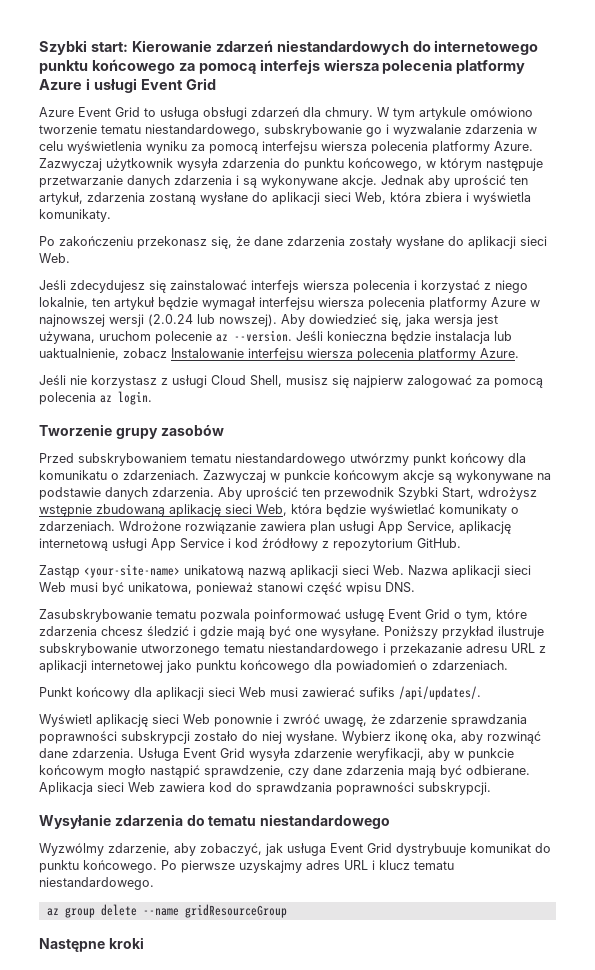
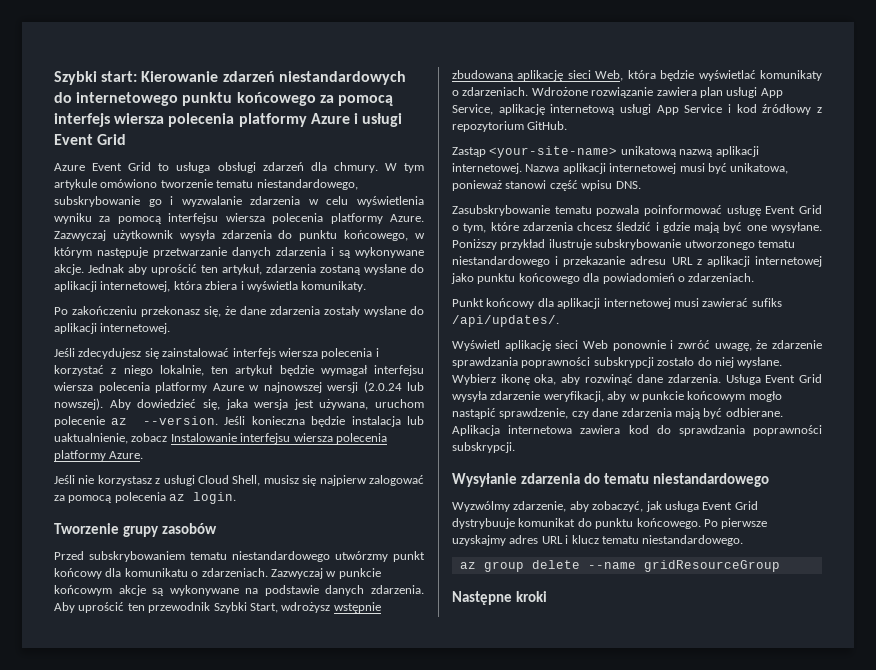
- Jednak aby uprościć ten artykuł, zdarzenia zostaną wysłane do aplikacji sieci Web, która zbiera i wyświetla komunikaty.
+ Jednak aby uprościć ten artykuł, zdarzenia zostaną wysłane do aplikacji internetowej, która zbiera i wyświetla komunikaty.
- Po zakończeniu przekonasz się, że dane zdarzenia zostały wysłane do aplikacji sieci Web.
+ Po zakończeniu przekonasz się, że dane zdarzenia zostały wysłane do aplikacji internetowej.
- Zastąp <your-site-name> unikatową nazwą aplikacji sieci Web. Nazwa aplikacji sieci Web musi być unikatowa, ponieważ stanowi część wpisu DNS.
+ Zastąp <your-site-name> unikatową nazwą aplikacji internetowej. Nazwa aplikacji internetowej musi być unikatowa, ponieważ stanowi część wpisu DNS.
- Punkt końcowy dla aplikacji sieci Web musi zawierać sufiks /api/updates/.
+ Punkt końcowy dla aplikacji internetowej musi zawierać sufiks /api/updates/.
- Aplikacja sieci Web zawiera kod do sprawdzania poprawności subskrypcji.
+ Aplikacja internetowa zawiera kod do sprawdzania poprawności subskrypcji.

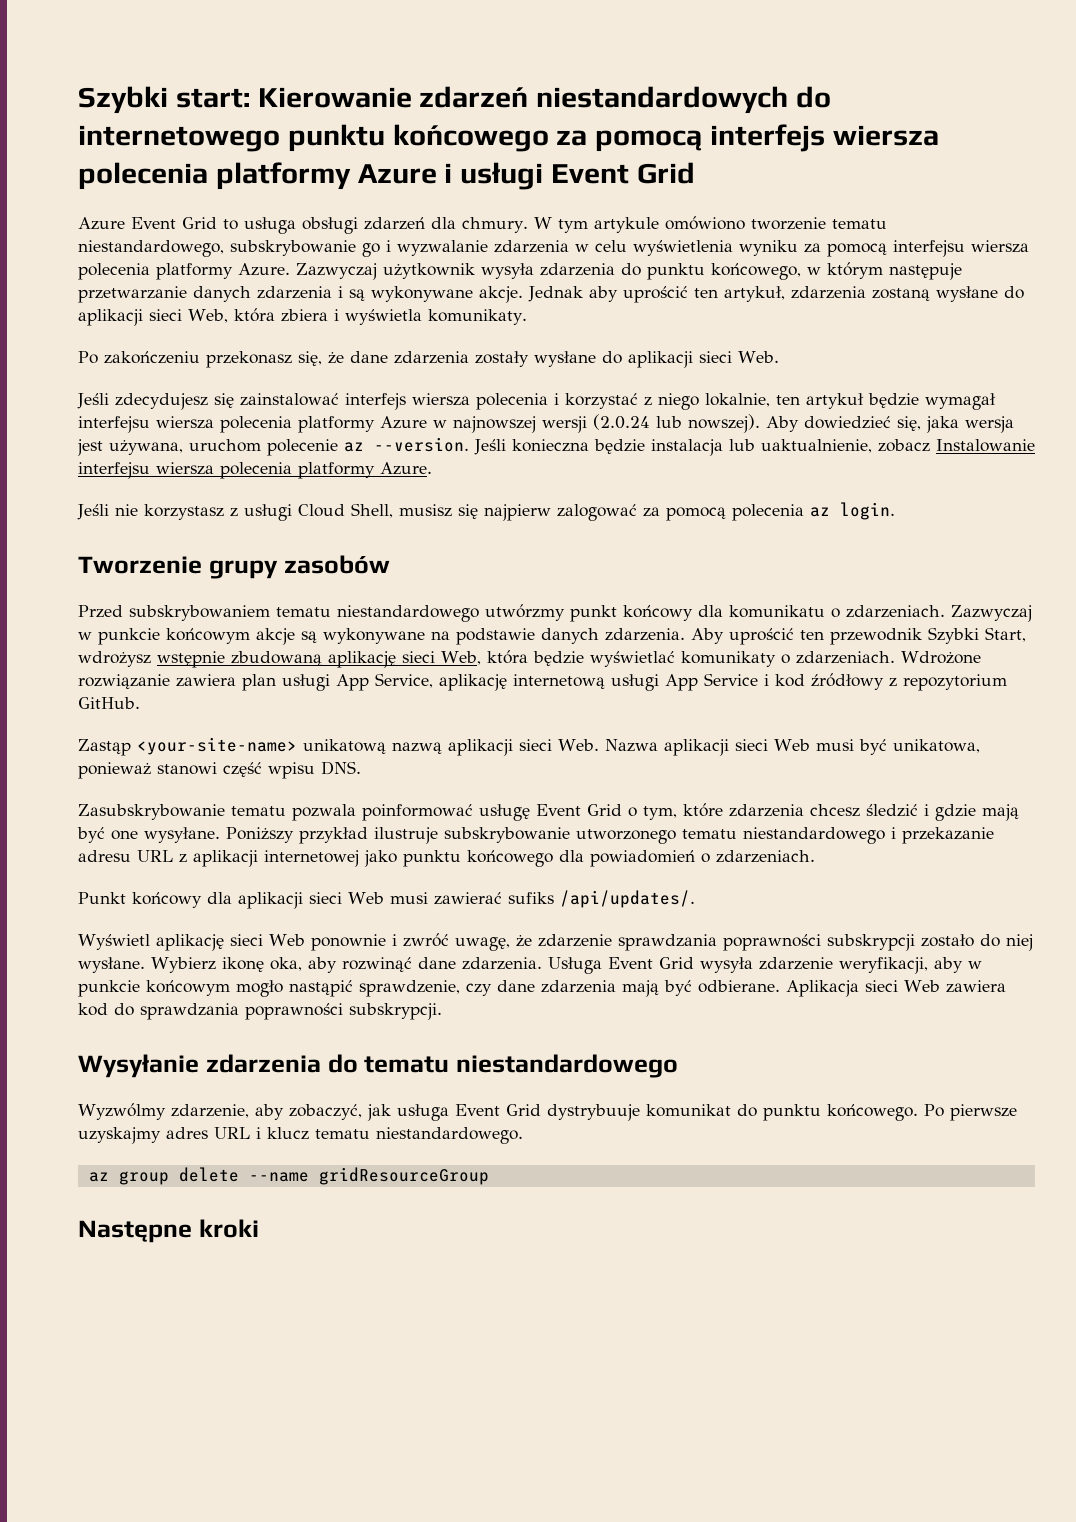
- Jednak aby uprościć ten artykuł, zdarzenia zostaną wysłane do aplikacji internetowej, która zbiera i wyświetla komunikaty.
+ Jednak aby uprościć ten artykuł, zdarzenia zostaną wysłane do aplikacji sieci Web, która zbiera i wyświetla komunikaty.
- Po zakończeniu przekonasz się, że dane zdarzenia zostały wysłane do aplikacji internetowej.
+ Po zakończeniu przekonasz się, że dane zdarzenia zostały wysłane do aplikacji sieci Web.
- Zastąp <your-site-name> unikatową nazwą aplikacji internetowej. Nazwa aplikacji internetowej musi być unikatowa, ponieważ stanowi część wpisu DNS.
+ Zastąp <your-site-name> unikatową nazwą aplikacji sieci Web. Nazwa aplikacji sieci Web musi być unikatowa, ponieważ stanowi część wpisu DNS.
- Punkt końcowy dla aplikacji internetowej musi zawierać sufiks /api/updates/.
+ Punkt końcowy dla aplikacji sieci Web musi zawierać sufiks /api/updates/.
- Aplikacja internetowa zawiera kod do sprawdzania poprawności subskrypcji.
+ Aplikacja sieci Web zawiera kod do sprawdzania poprawności subskrypcji.

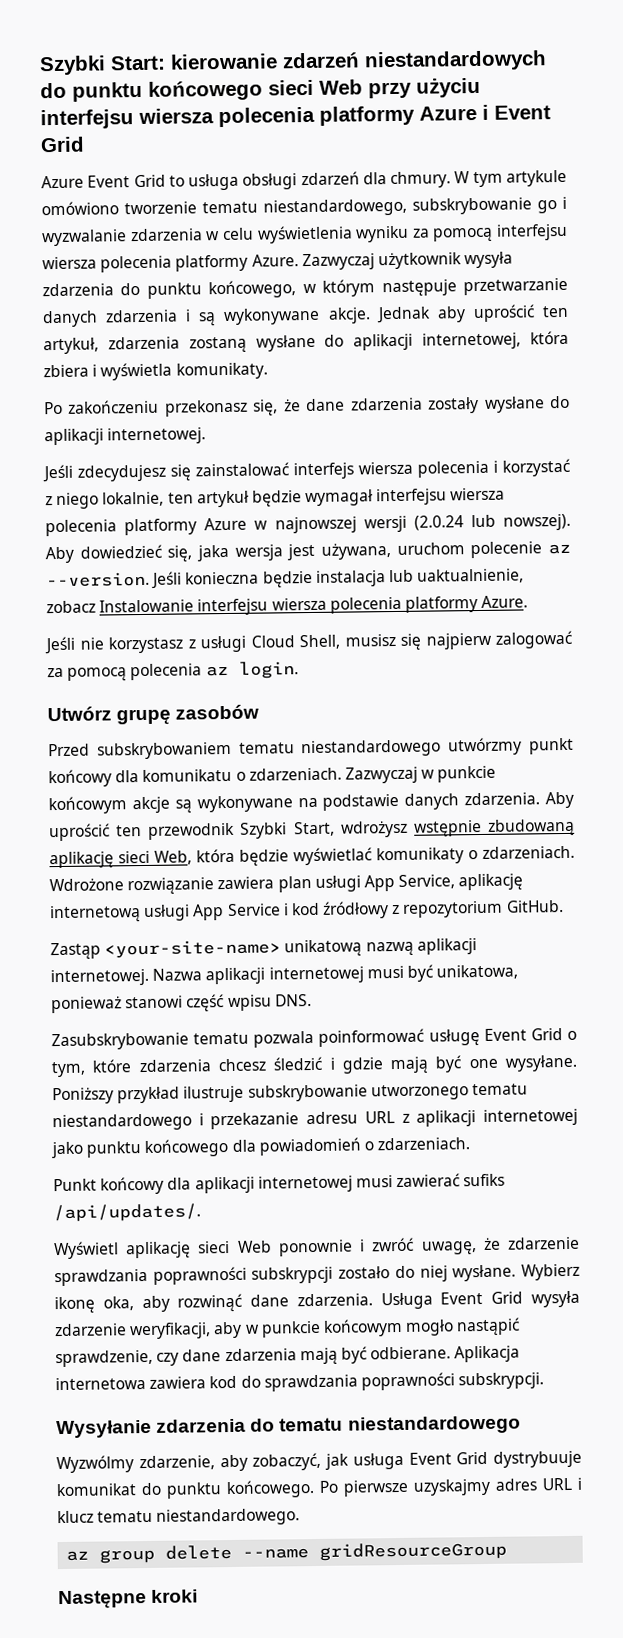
- Szybki start: Kierowanie zdarzeń niestandardowych do internetowego punktu końcowego za pomocą interfejs wiersza polecenia platformy Azure i usługi Event Grid
+ Szybki Start: kierowanie zdarzeń niestandardowych do punktu końcowego sieci Web przy użyciu interfejsu wiersza polecenia platformy Azure i Event Grid
- Jednak aby uprościć ten artykuł, zdarzenia zostaną wysłane do aplikacji sieci Web, która zbiera i wyświetla komunikaty.
+ Jednak aby uprościć ten artykuł, zdarzenia zostaną wysłane do aplikacji internetowej, która zbiera i wyświetla komunikaty.
- Po zakończeniu przekonasz się, że dane zdarzenia zostały wysłane do aplikacji sieci Web.
+ Po zakończeniu przekonasz się, że dane zdarzenia zostały wysłane do aplikacji internetowej.
- Tworzenie grupy zasobów
+ Utwórz grupę zasobów
- Zastąp <your-site-name> unikatową nazwą aplikacji sieci Web. Nazwa aplikacji sieci Web musi być unikatowa, ponieważ stanowi część wpisu DNS.
+ Zastąp <your-site-name> unikatową nazwą aplikacji internetowej. Nazwa aplikacji internetowej musi być unikatowa, ponieważ stanowi część wpisu DNS.
- Punkt końcowy dla aplikacji sieci Web musi zawierać sufiks /api/updates/.
+ Punkt końcowy dla aplikacji internetowej musi zawierać sufiks /api/updates/.
- Aplikacja sieci Web zawiera kod do sprawdzania poprawności subskrypcji.
+ Aplikacja internetowa zawiera kod do sprawdzania poprawności subskrypcji.

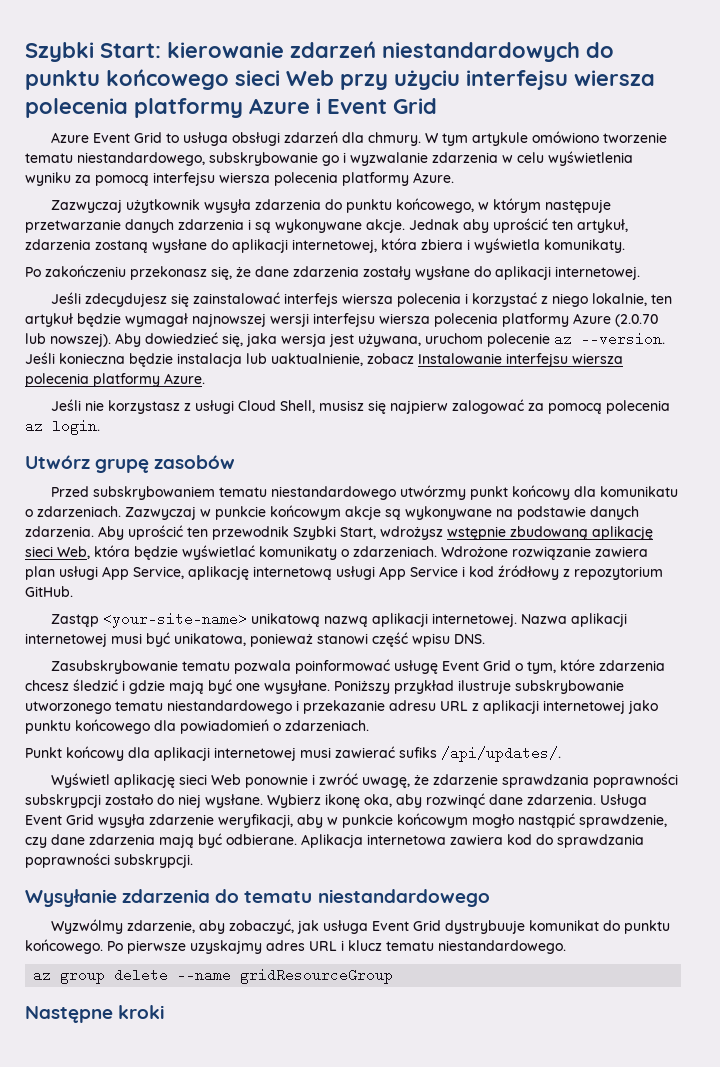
- W tym artykule omówiono tworzenie tematu niestandardowego, subskrybowanie go i wyzwalanie zdarzenia w celu wyświetlenia wyniku za pomocą interfejsu wiersza polecenia platformy Azure. Zazwyczaj użytkownik wysyła zdarzenia do punktu końcowego, w którym następuje przetwarzanie danych zdarzenia i są wykonywane akcje.
+ W tym artykule omówiono tworzenie tematu niestandardowego, subskrybowanie go i wyzwalanie zdarzenia w celu wyświetlenia wyniku za pomocą interfejsu wiersza polecenia platformy Azure.
+ Zazwyczaj użytkownik wysyła zdarzenia do punktu końcowego, w którym następuje przetwarzanie danych zdarzenia i są wykonywane akcje.
- Jeśli zdecydujesz się zainstalować interfejs wiersza polecenia i korzystać z niego lokalnie, ten artykuł będzie wymagał interfejsu wiersza polecenia platformy Azure w najnowszej wersji (2.0.24 lub nowszej).
+ Jeśli zdecydujesz się zainstalować interfejs wiersza polecenia i korzystać z niego lokalnie, ten artykuł będzie wymagał najnowszej wersji interfejsu wiersza polecenia platformy Azure (2.0.70 lub nowszej).

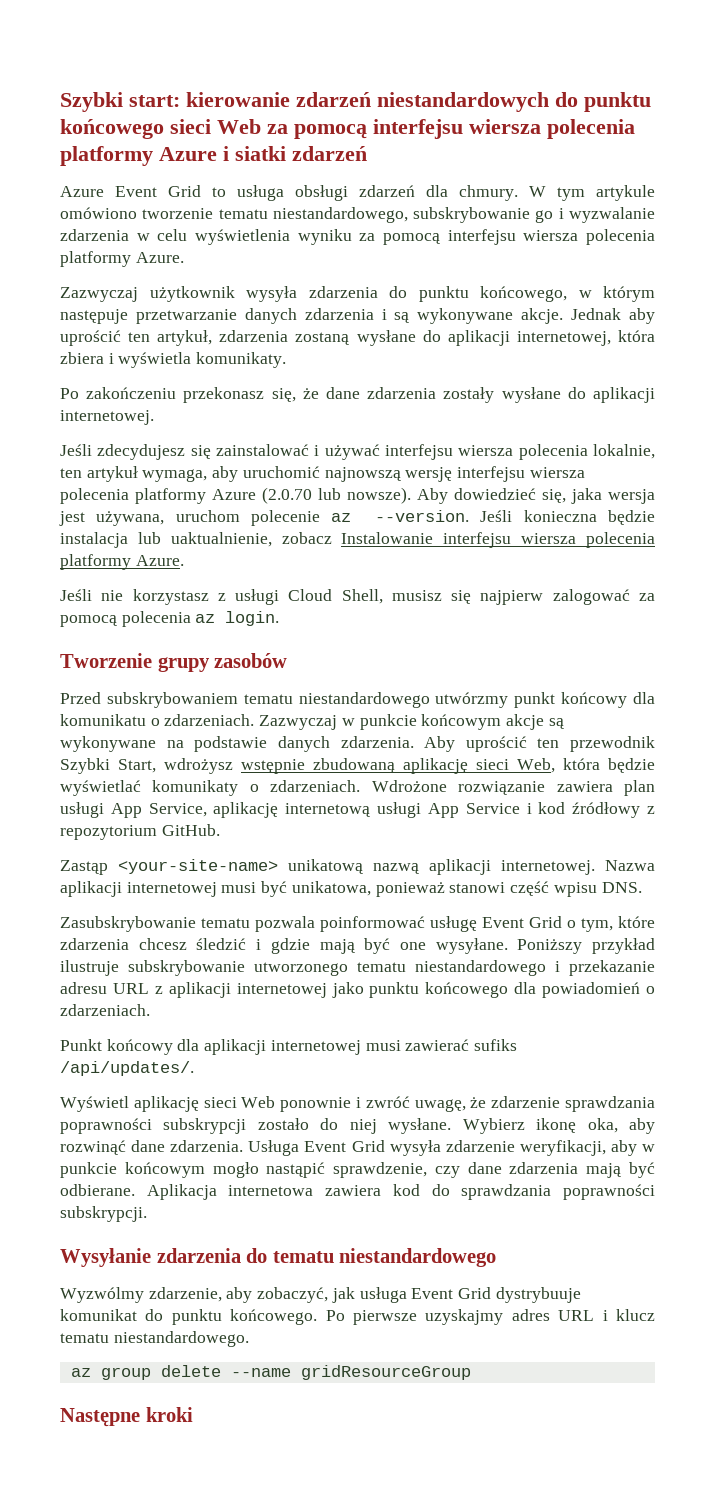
- Szybki Start: kierowanie zdarzeń niestandardowych do punktu końcowego sieci Web przy użyciu interfejsu wiersza polecenia platformy Azure i Event Grid
+ Szybki start: kierowanie zdarzeń niestandardowych do punktu końcowego sieci Web za pomocą interfejsu wiersza polecenia platformy Azure i siatki zdarzeń
- Jeśli zdecydujesz się zainstalować interfejs wiersza polecenia i korzystać z niego lokalnie, ten artykuł będzie wymagał najnowszej wersji interfejsu wiersza polecenia platformy Azure (2.0.70 lub nowszej).
+ Jeśli zdecydujesz się zainstalować i używać interfejsu wiersza polecenia lokalnie, ten artykuł wymaga, aby uruchomić najnowszą wersję interfejsu wiersza polecenia platformy Azure (2.0.70 lub nowsze).
- Utwórz grupę zasobów
+ Tworzenie grupy zasobów

